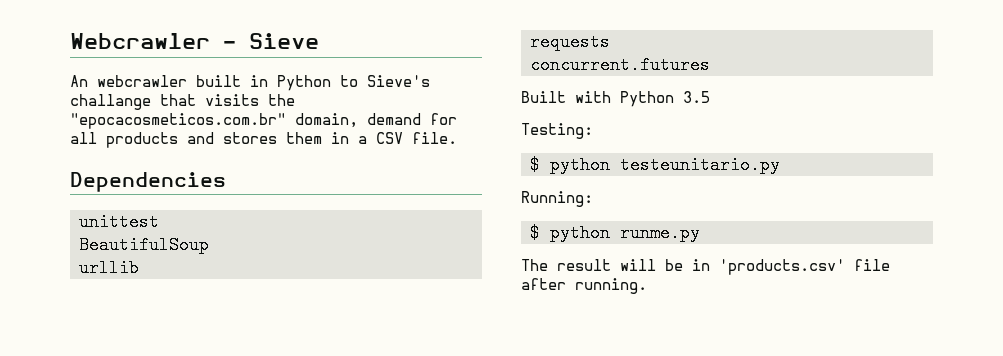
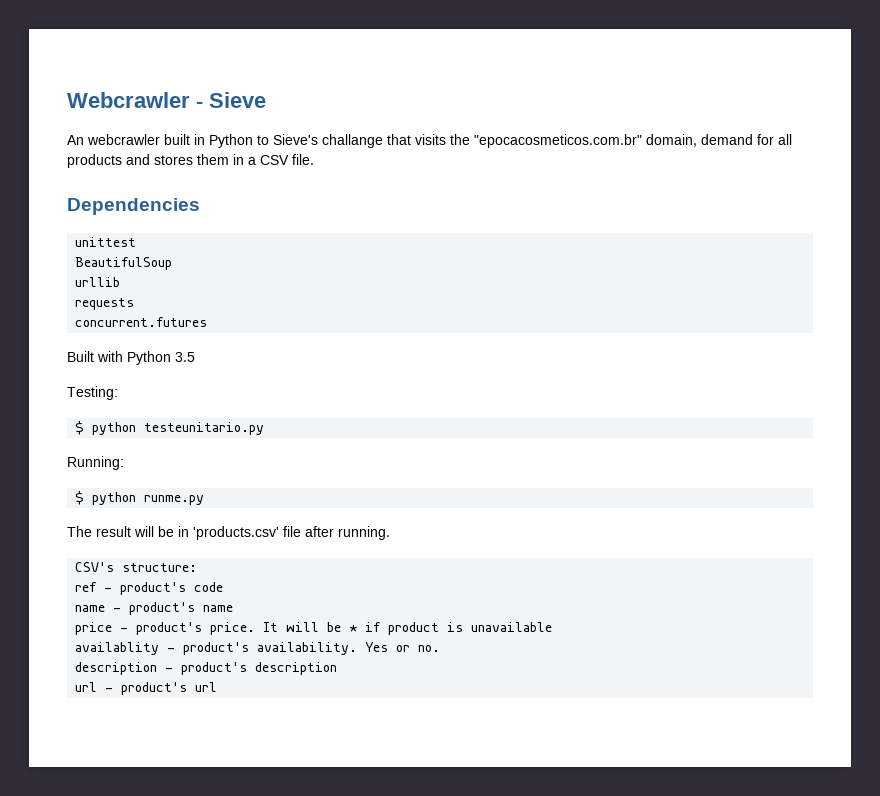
+ CSV's structure:
+ ref - product's code
+ name - product's name
+ price - product's price. It will be * if product is unavailable
+ availablity - product's availability. Yes or no.
+ description - product's description
+ url - product's url

